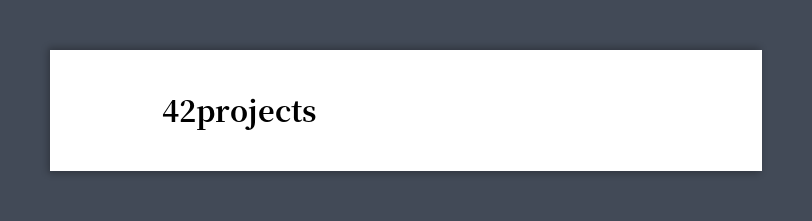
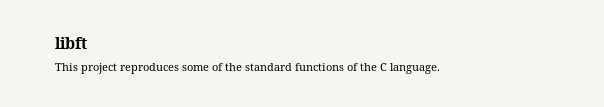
- 42projects
+ libft
+ This project reproduces some of the standard functions of the C language.

